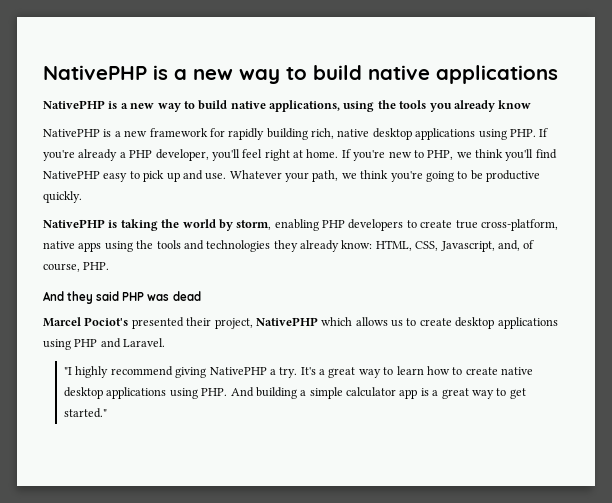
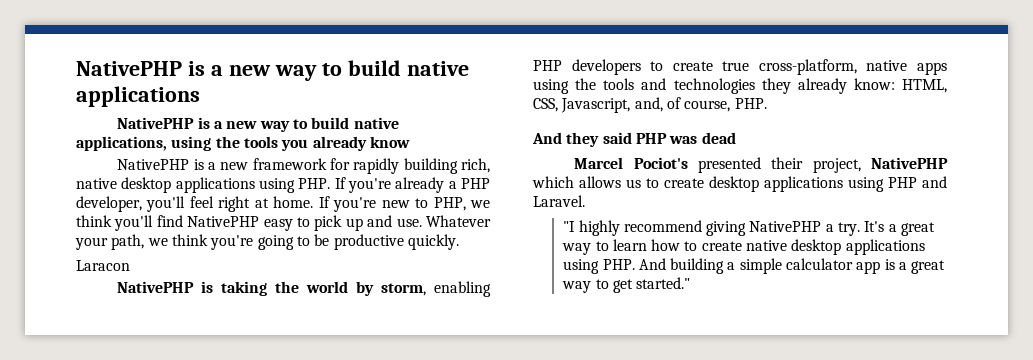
+ Laracon

